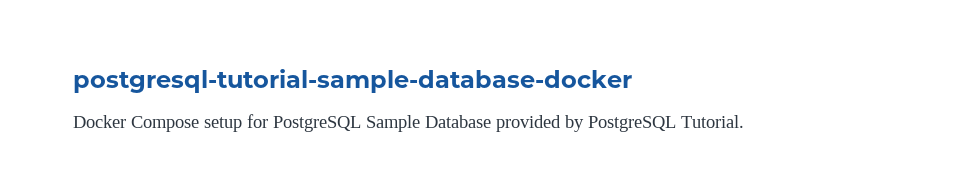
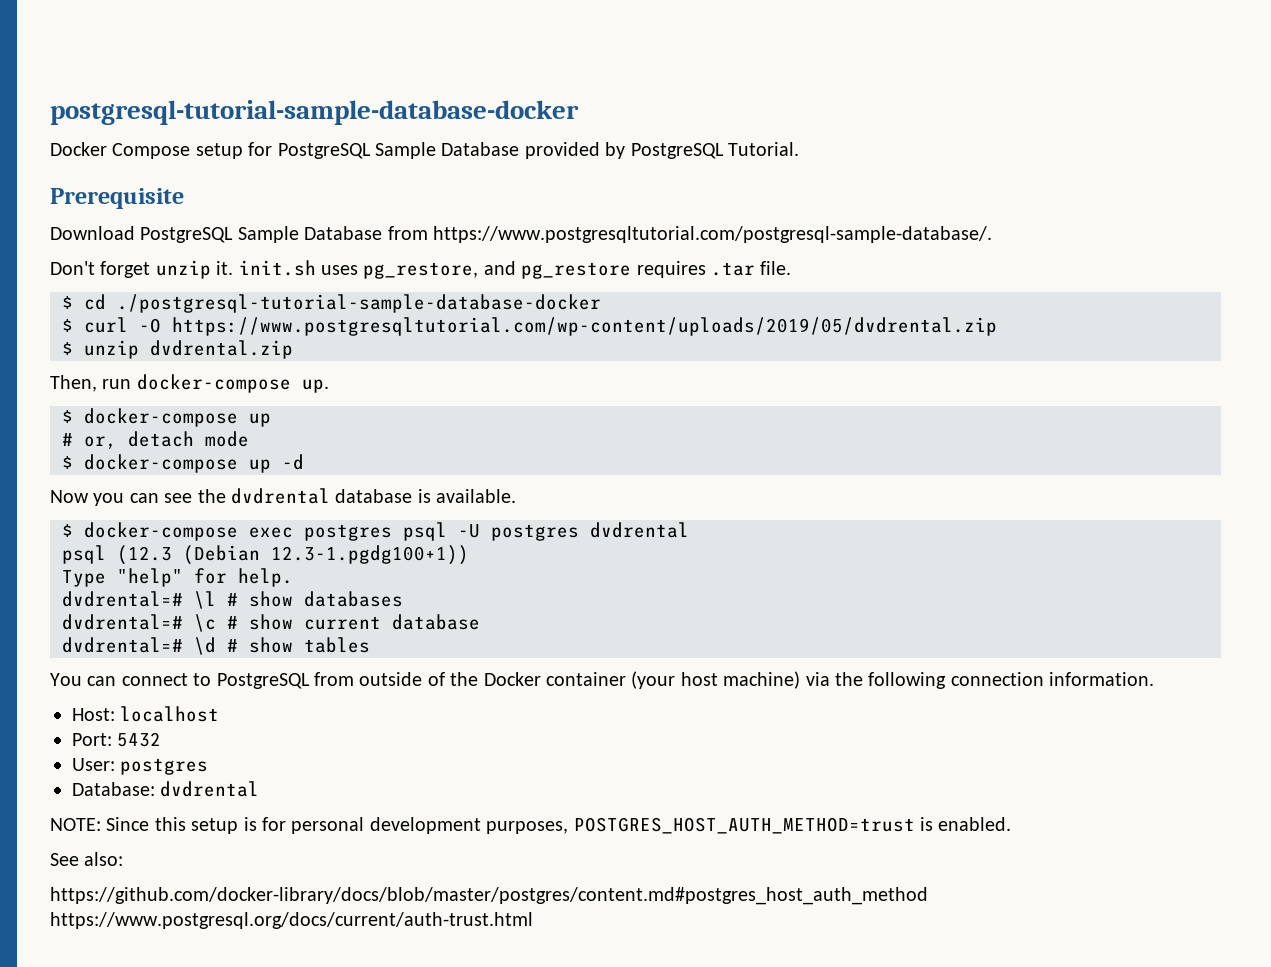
+ Prerequisite
+ Download PostgreSQL Sample Database from https://www.postgresqltutorial.com/postgresql-sample-database/.
+ Don't forget unzip it. init.sh uses pg_restore, and pg_restore requires .tar file.
+ $ cd ./postgresql-tutorial-sample-database-docker
+ $ curl -O https://www.postgresqltutorial.com/wp-content/uploads/2019/05/dvdrental.zip
+ $ unzip dvdrental.zip
+ Then, run docker-compose up.
+ $ docker-compose up
+ # or, detach mode
+ $ docker-compose up -d
+ Now you can see the dvdrental database is available.
+ $ docker-compose exec postgres psql -U postgres dvdrental
+ psql (12.3 (Debian 12.3-1.pgdg100+1))
+ Type "help" for help.
+ dvdrental=# \l # show databases
+ dvdrental=# \c # show current database
+ dvdrental=# \d # show tables
+ You can connect to PostgreSQL from outside of the Docker container (your host machine) via the following connection information.
+ Host: localhost
+ Port: 5432
+ User: postgres
+ Database: dvdrental
+ NOTE: Since this setup is for personal development purposes, POSTGRES_HOST_AUTH_METHOD=trust is enabled.
+ See also:
+ https://github.com/docker-library/docs/blob/master/postgres/content.md#postgres_host_auth_method https://www.postgresql.org/docs/current/auth-trust.html

